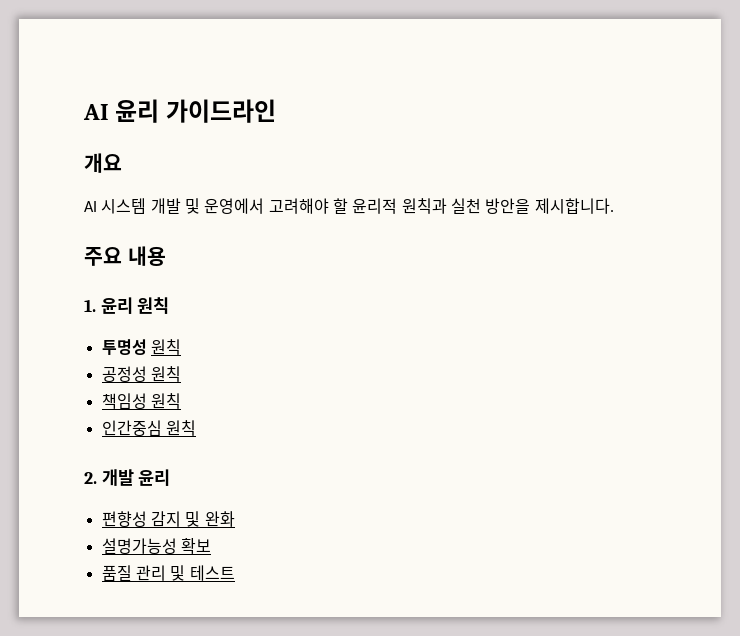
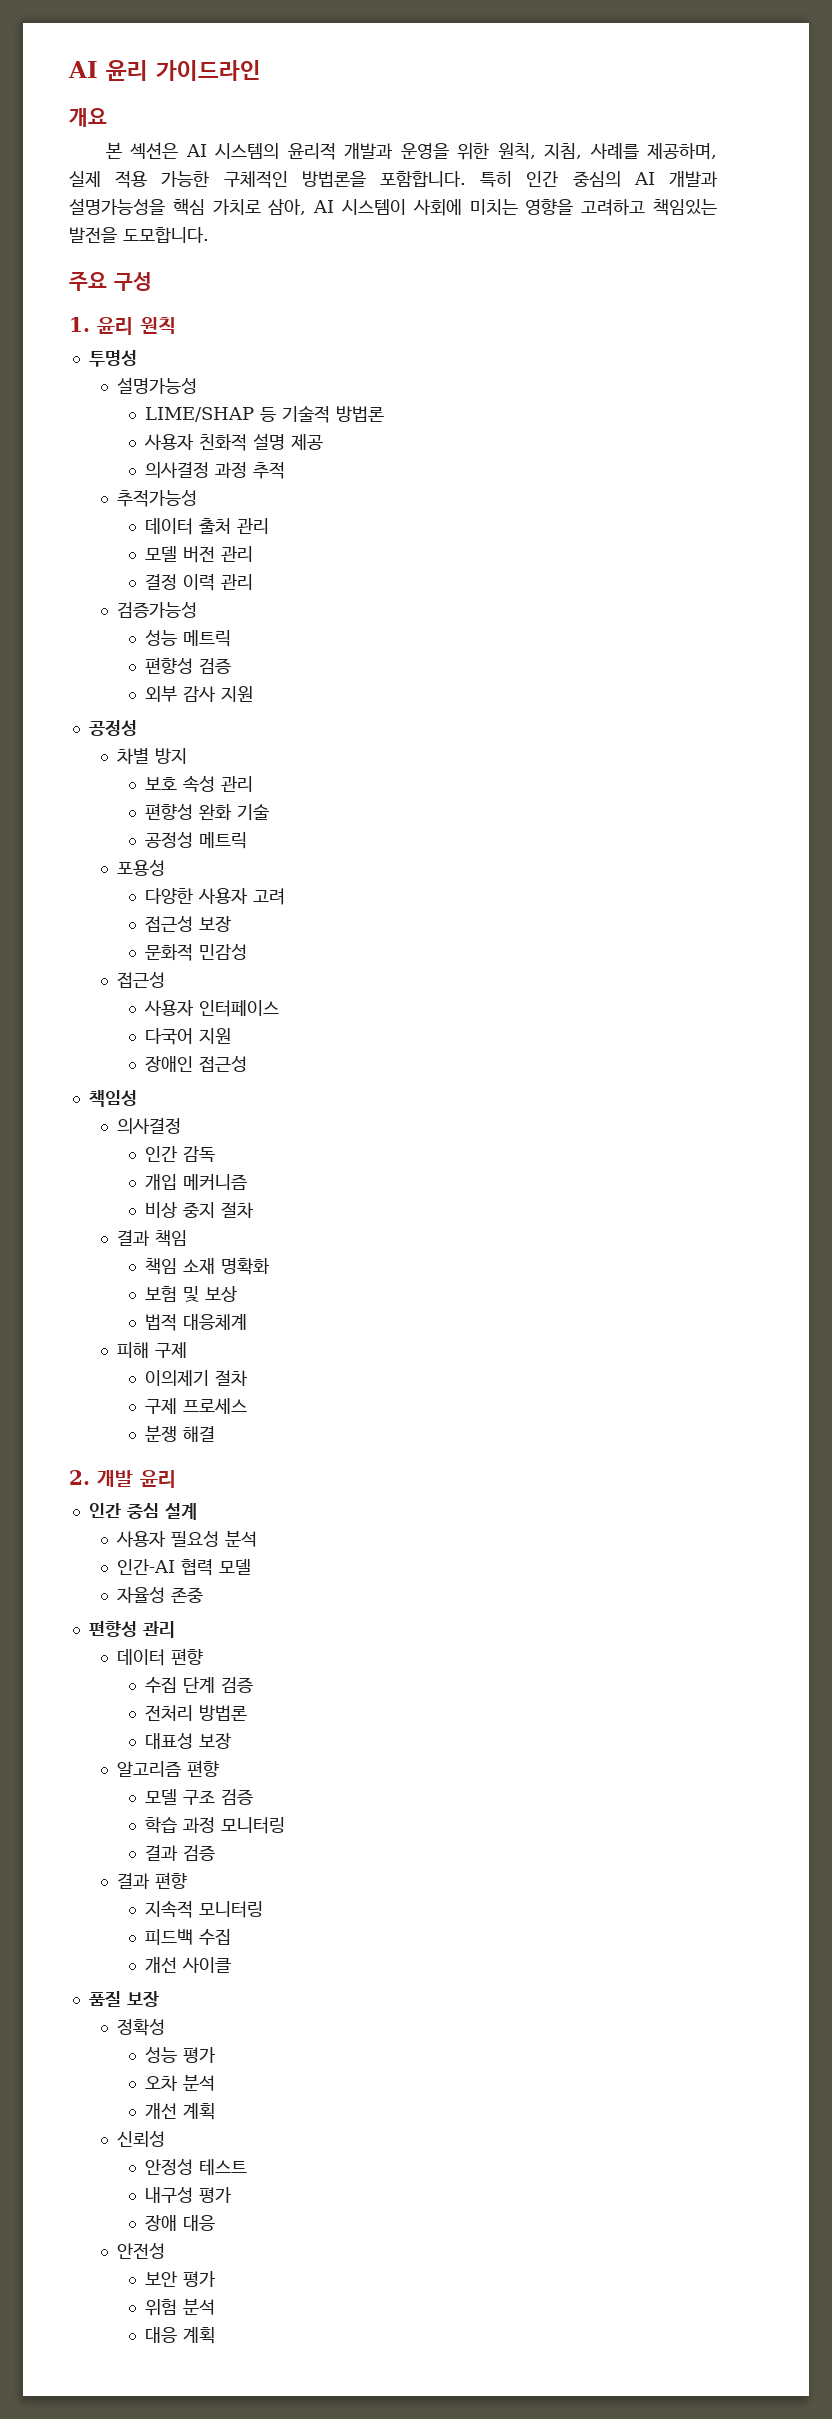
- AI 시스템 개발 및 운영에서 고려해야 할 윤리적 원칙과 실천 방안을 제시합니다.
+ 본 섹션은 AI 시스템의 윤리적 개발과 운영을 위한 원칙, 지침, 사례를 제공하며, 실제 적용 가능한 구체적인 방법론을 포함합니다. 특히 인간 중심의 AI 개발과 설명가능성을 핵심 가치로 삼아, AI 시스템이 사회에 미치는 영향을 고려하고 책임있는 발전을 도모합니다.
- 주요 내용
+ 주요 구성
- 투명성 원칙
- 공정성 원칙
- 책임성 원칙
- 인간중심 원칙
+ 투명성
+ 설명가능성
+ LIME/SHAP 등 기술적 방법론
+ 사용자 친화적 설명 제공
+ 의사결정 과정 추적
+ 추적가능성
+ 데이터 출처 관리
+ 모델 버전 관리
+ 결정 이력 관리
+ 검증가능성
+ 성능 메트릭
+ 편향성 검증
+ 외부 감사 지원
+ 공정성
+ 차별 방지
+ 보호 속성 관리
+ 편향성 완화 기술
+ 공정성 메트릭
+ 포용성
+ 다양한 사용자 고려
+ 접근성 보장
+ 문화적 민감성
+ 접근성
+ 사용자 인터페이스
+ 다국어 지원
+ 장애인 접근성
+ 책임성
+ 의사결정
+ 인간 감독
+ 개입 메커니즘
+ 비상 중지 절차
+ 결과 책임
+ 책임 소재 명확화
+ 보험 및 보상
+ 법적 대응체계
+ 피해 구제
+ 이의제기 절차
+ 구제 프로세스
+ 분쟁 해결
  2. 개발 윤리
- 편향성 감지 및 완화
- 설명가능성 확보
- 품질 관리 및 테스트
+ 인간 중심 설계
+ 사용자 필요성 분석
+ 인간-AI 협력 모델
+ 자율성 존중
+ 편향성 관리
+ 데이터 편향
+ 수집 단계 검증
+ 전처리 방법론
+ 대표성 보장
+ 알고리즘 편향
+ 모델 구조 검증
+ 학습 과정 모니터링
+ 결과 검증
+ 결과 편향
+ 지속적 모니터링
+ 피드백 수집
+ 개선 사이클
+ 품질 보장
+ 정확성
+ 성능 평가
+ 오차 분석
+ 개선 계획
+ 신뢰성
+ 안정성 테스트
+ 내구성 평가
+ 장애 대응
+ 안전성
+ 보안 평가
+ 위험 분석
+ 대응 계획

